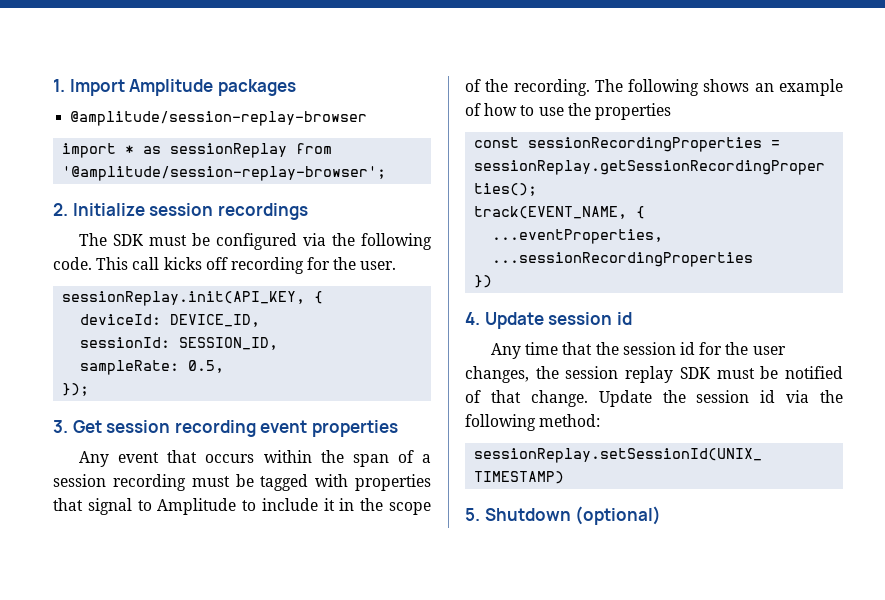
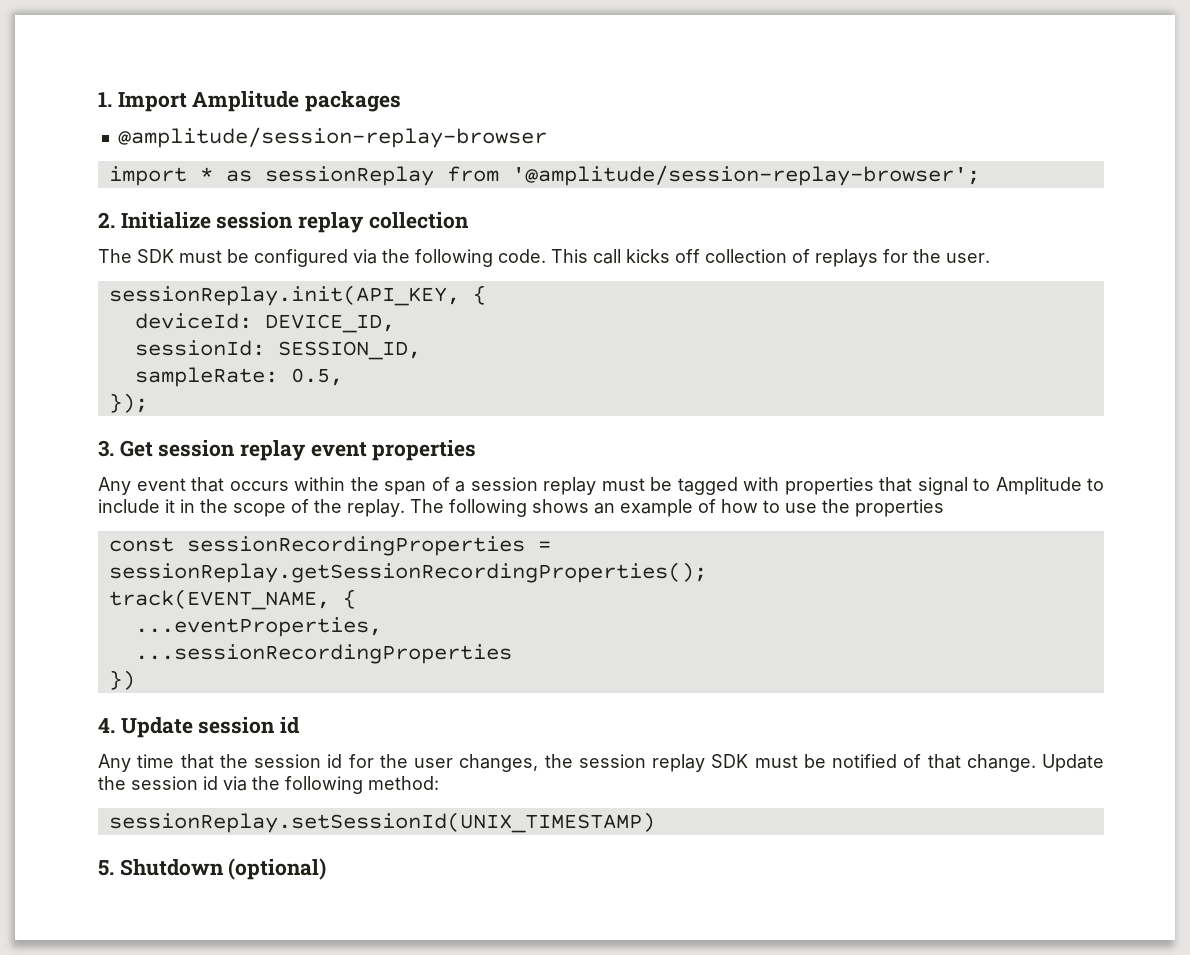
- 2. Initialize session recordings
+ 2. Initialize session replay collection
- This call kicks off recording for the user.
+ This call kicks off collection of replays for the user.
- 3. Get session recording event properties
+ 3. Get session replay event properties
- Any event that occurs within the span of a session recording must be tagged with properties that signal to Amplitude to include it in the scope of the recording.
+ Any event that occurs within the span of a session replay must be tagged with properties that signal to Amplitude to include it in the scope of the replay.

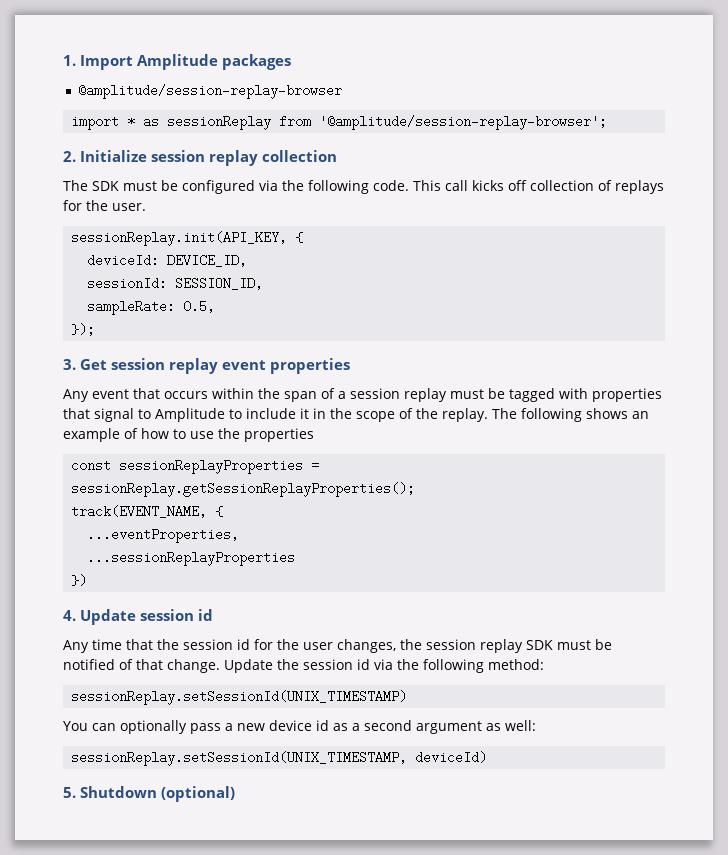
- const sessionRecordingProperties = sessionReplay.getSessionRecordingProperties();
+ const sessionReplayProperties = sessionReplay.getSessionReplayProperties();
- ...sessionRecordingProperties
+ ...sessionReplayProperties
+ You can optionally pass a new device id as a second argument as well:
+ sessionReplay.setSessionId(UNIX_TIMESTAMP, deviceId)

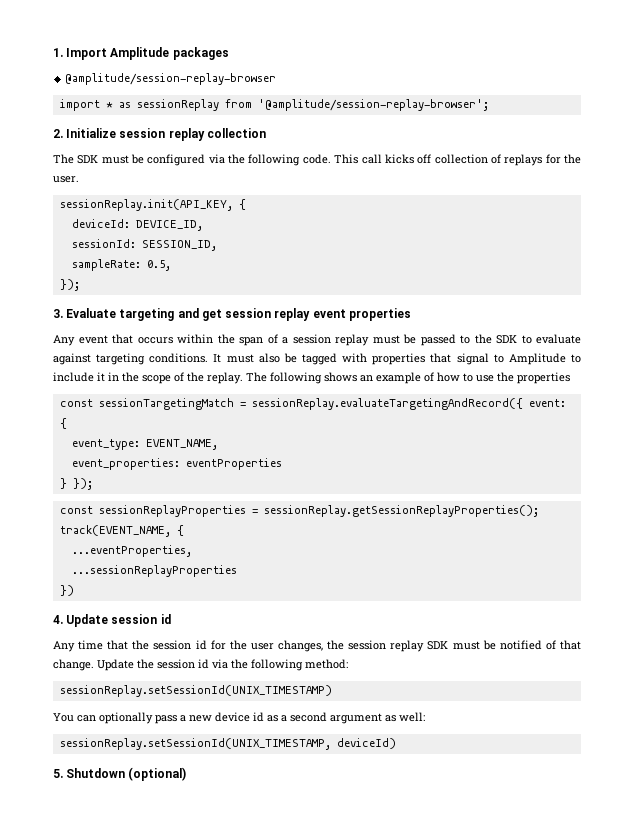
- 3. Get session replay event properties
+ 3. Evaluate targeting and get session replay event properties
- Any event that occurs within the span of a session replay must be tagged with properties that signal to Amplitude to include it in the scope of the replay.
+ Any event that occurs within the span of a session replay must be passed to the SDK to evaluate against targeting conditions. It must also be tagged with properties that signal to Amplitude to include it in the scope of the replay.
+ const sessionTargetingMatch = sessionReplay.evaluateTargetingAndRecord({ event: {
+ event_type: EVENT_NAME,
+ event_properties: eventProperties
+ } });

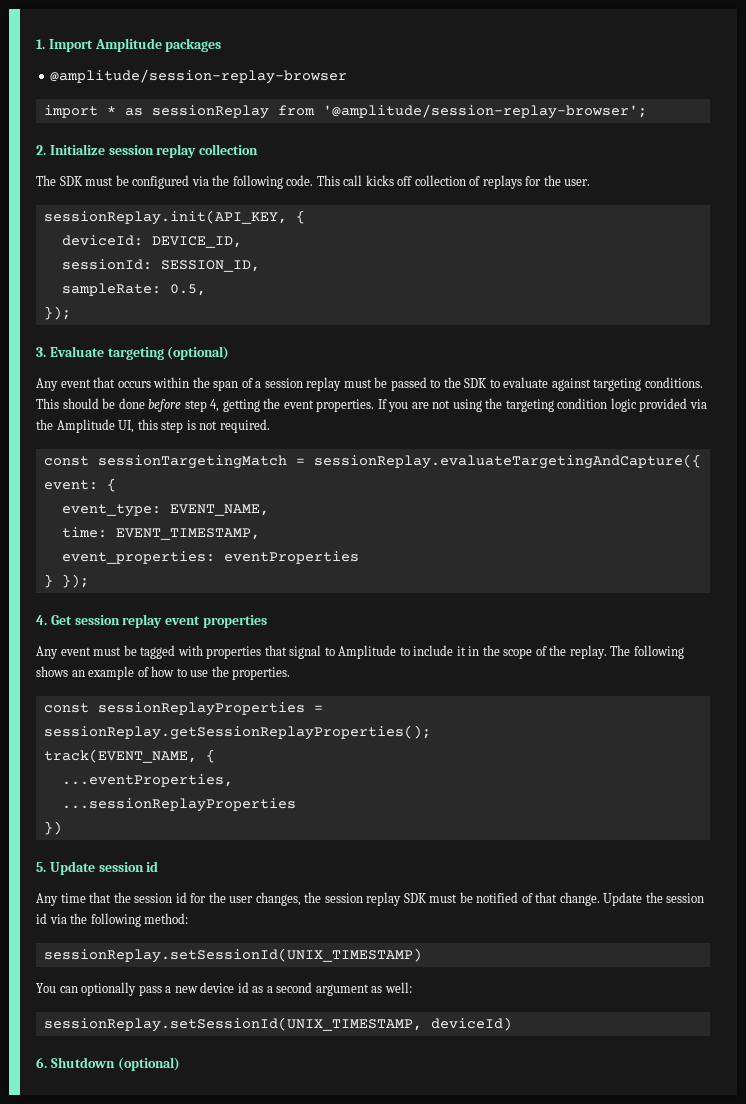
- 3. Evaluate targeting and get session replay event properties
+ 3. Evaluate targeting (optional)
- It must also be tagged with properties that signal to Amplitude to include it in the scope of the replay.
+ This should be done before step 4, getting the event properties. If you are not using the targeting condition logic provided via the Amplitude UI, this step is not required.
+ const sessionTargetingMatch = sessionReplay.evaluateTargetingAndCapture({ event: {
+ event_type: EVENT_NAME,
+ time: EVENT_TIMESTAMP,
+ event_properties: eventProperties
+ } });
+ 4. Get session replay event properties
+ Any event must be tagged with properties that signal to Amplitude to include it in the scope of the replay.
- The following shows an example of how to use the properties
- const sessionTargetingMatch = sessionReplay.evaluateTargetingAndRecord({ event: {
- event_type: EVENT_NAME,
- event_properties: eventProperties
- } });
+ The following shows an example of how to use the properties.
- 4. Update session id
+ 5. Update session id
- 5. Shutdown (optional)
+ 6. Shutdown (optional)

